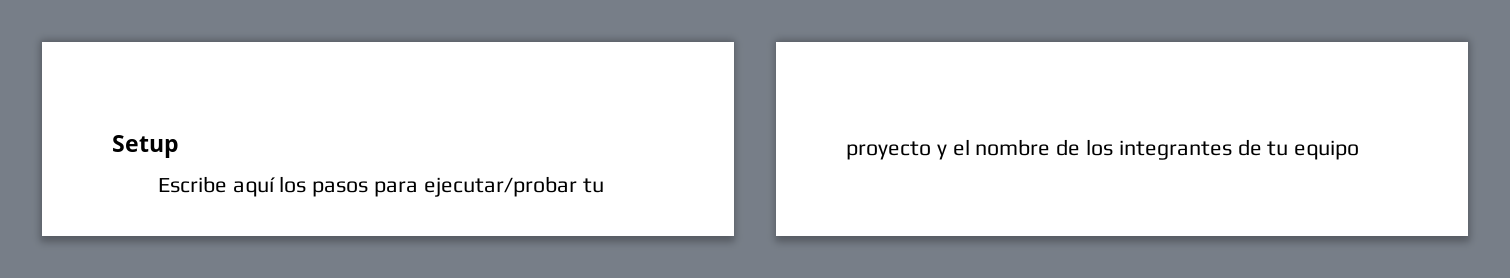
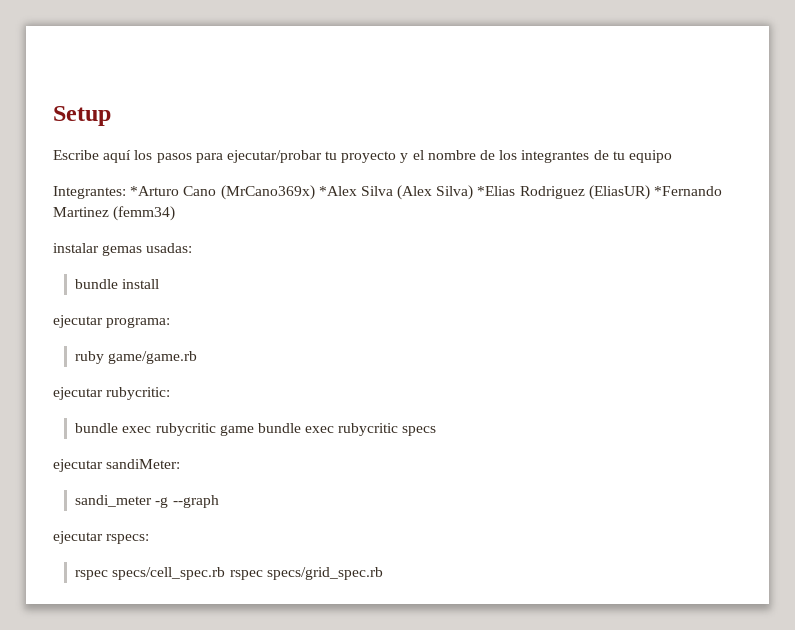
+ Integrantes: *Arturo Cano (MrCano369x) *Alex Silva (Alex Silva) *Elias Rodriguez (EliasUR) *Fernando Martinez (femm34)
+ instalar gemas usadas:
+ bundle install
+ ejecutar programa:
+ ruby game/game.rb
+ ejecutar rubycritic:
+ bundle exec rubycritic game bundle exec rubycritic specs
+ ejecutar sandiMeter:
+ sandi_meter -g --graph
+ ejecutar rspecs:
+ rspec specs/cell_spec.rb rspec specs/grid_spec.rb

